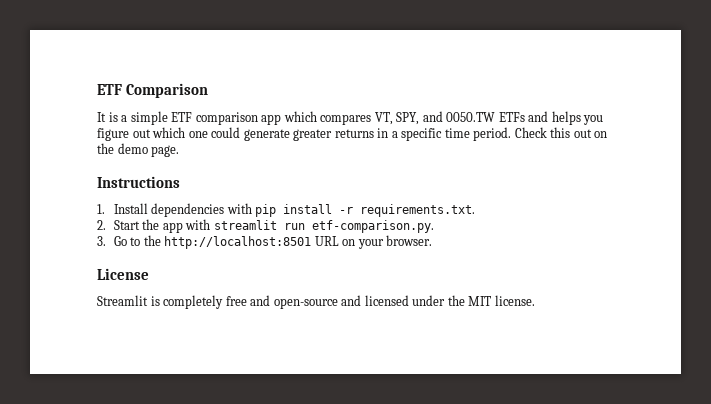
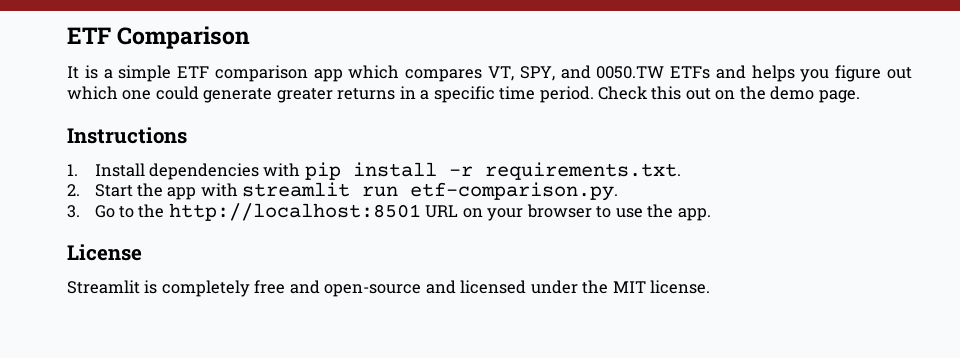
- 3. Go to the http://localhost:8501 URL on your browser.
+ 3. Go to the http://localhost:8501 URL on your browser to use the app.

